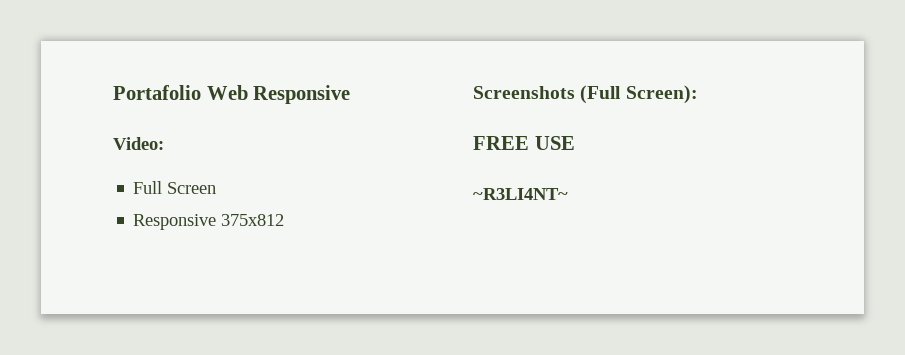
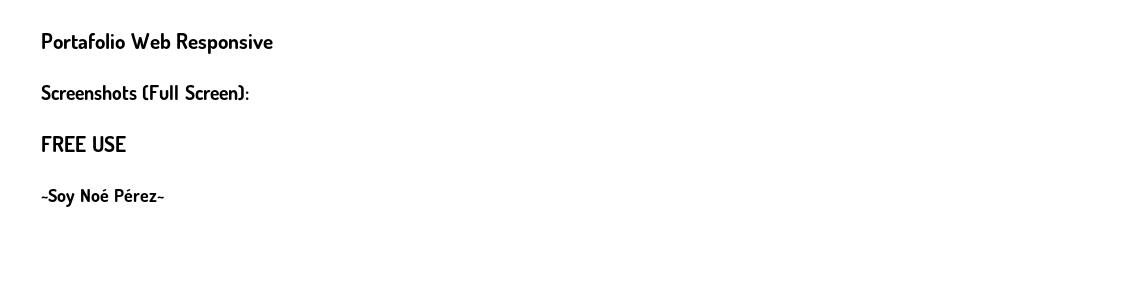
- Video:
- Full Screen
- Responsive 375x812
- ~R3LI4NT~
+ ~Soy Noé Pérez~

